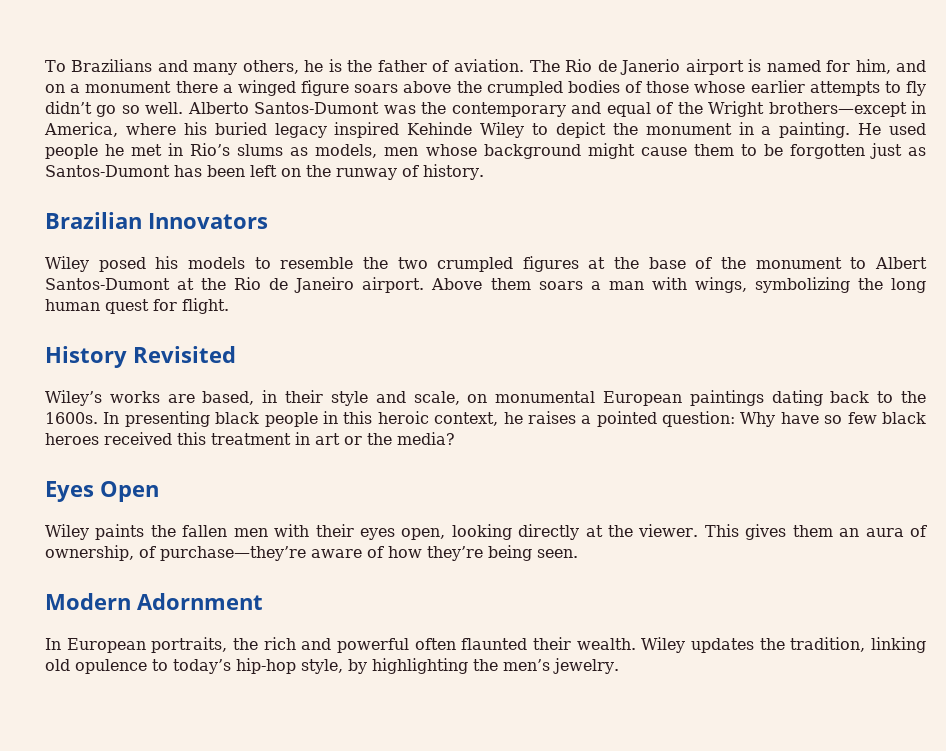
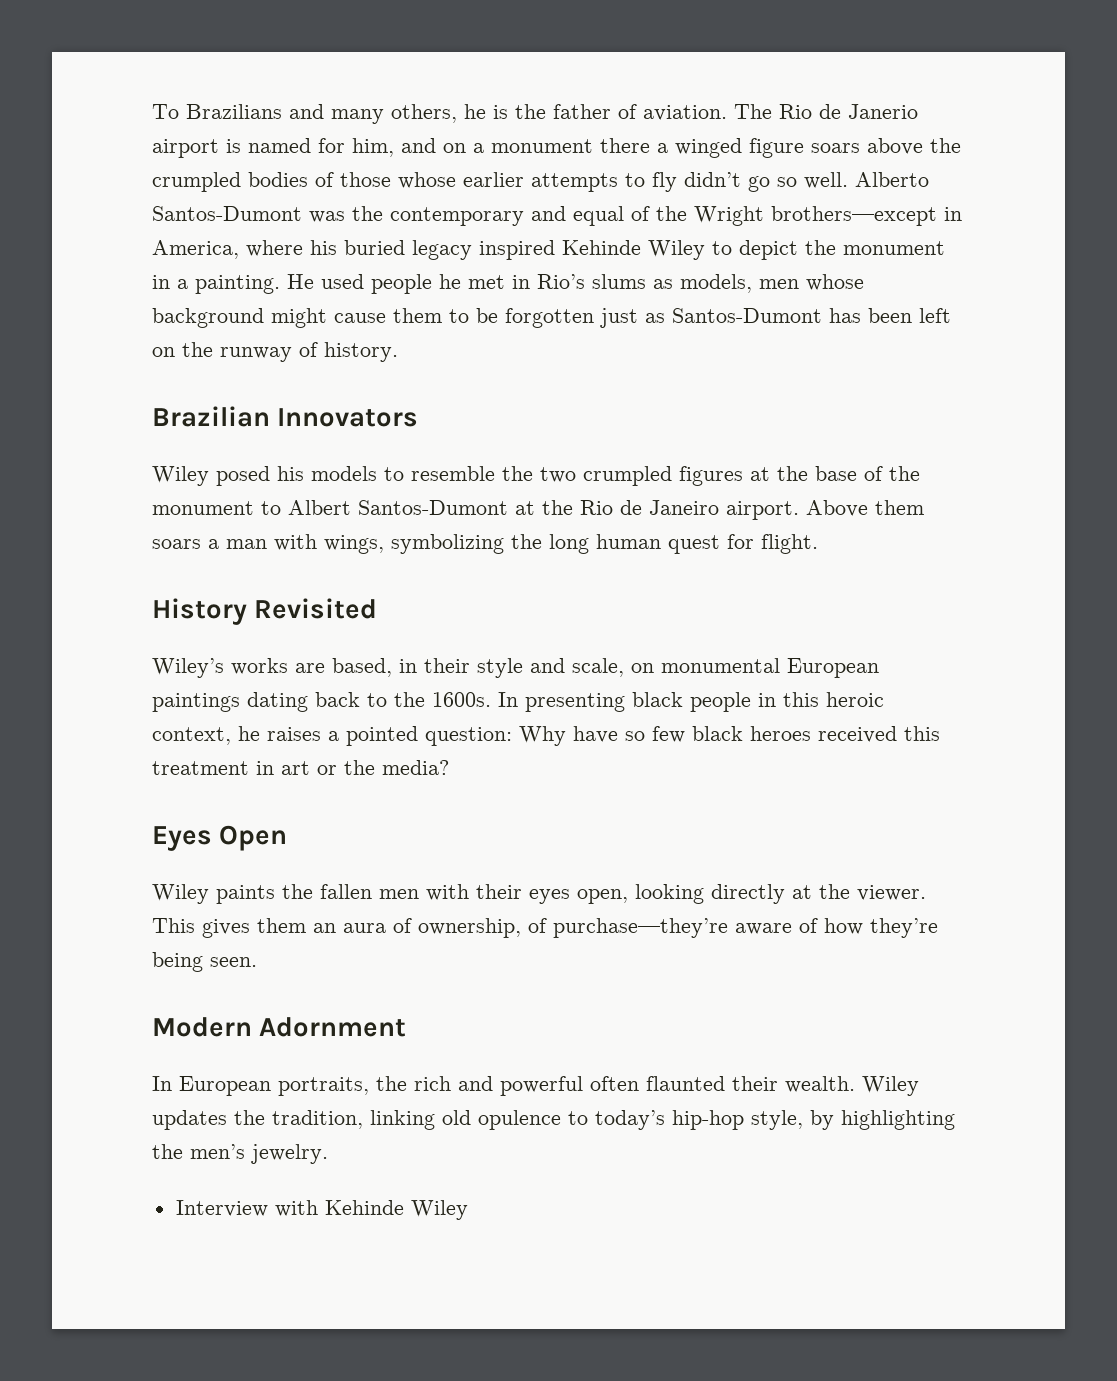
+ Interview with Kehinde Wiley

